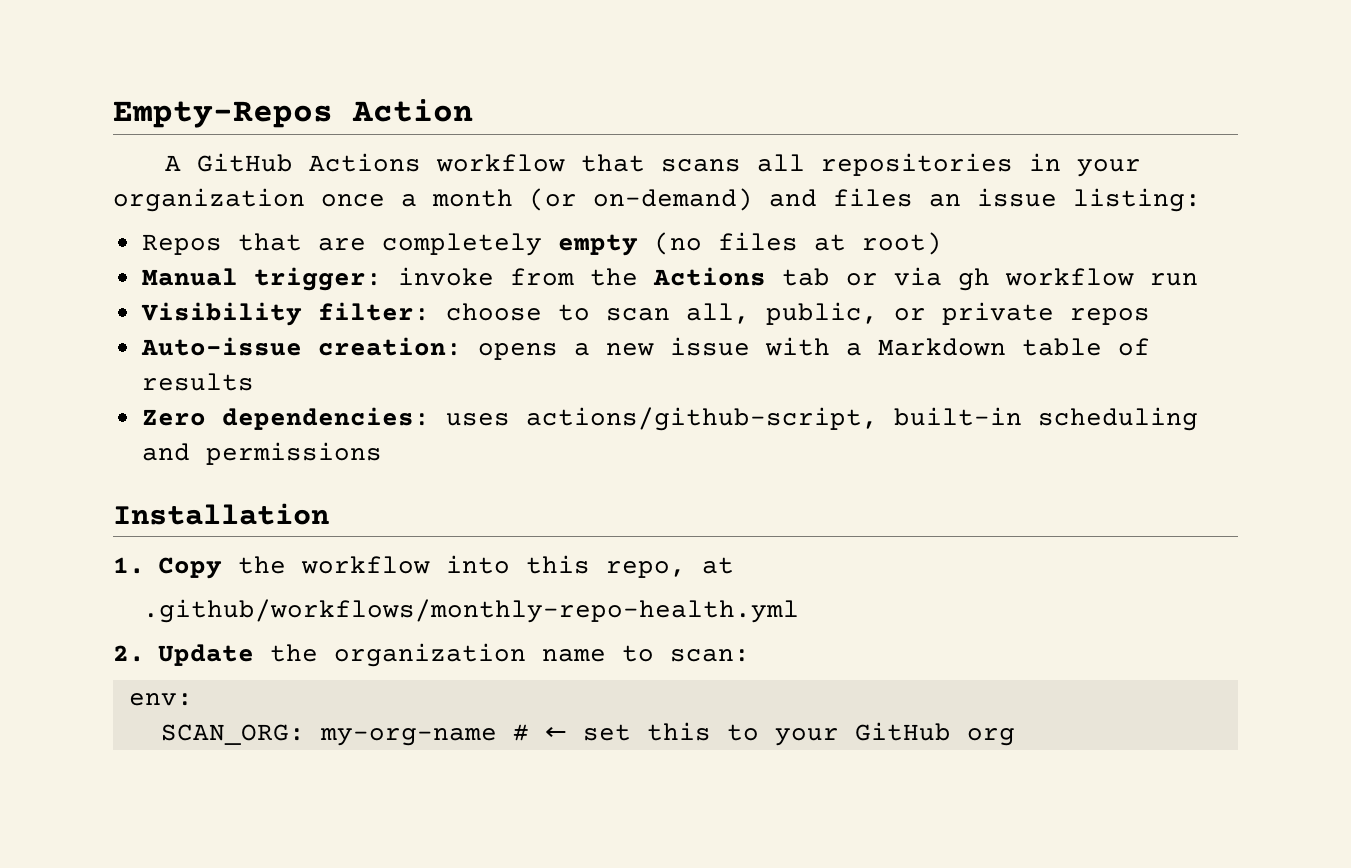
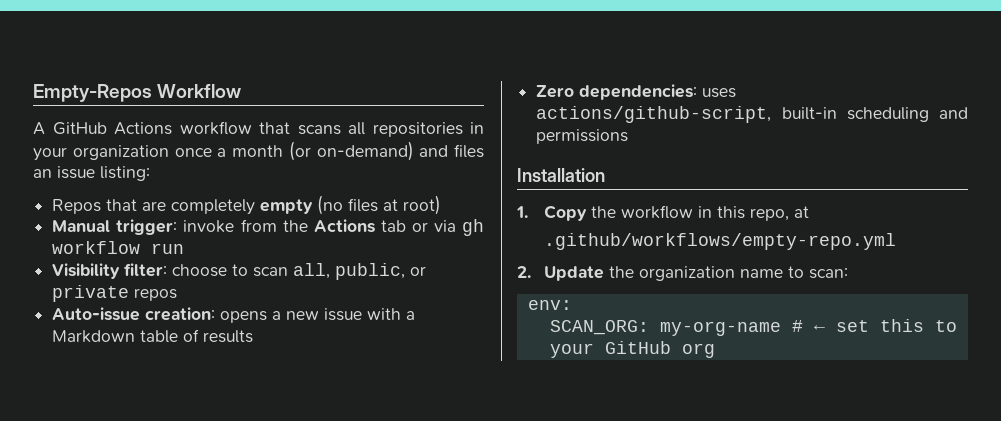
- Empty-Repos Action
+ Empty-Repos Workflow
- 1. Copy the workflow into this repo, at
+ 1. Copy the workflow in this repo, at
- .github/workflows/monthly-repo-health.yml
+ .github/workflows/empty-repo.yml

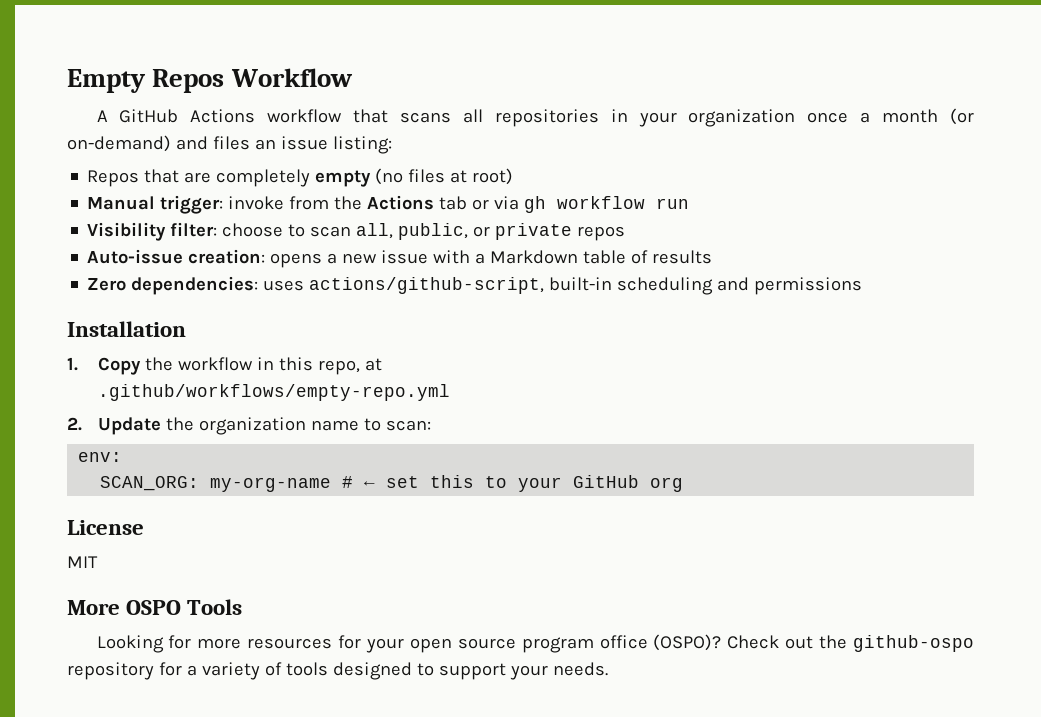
- Empty-Repos Workflow
+ Empty Repos Workflow
+ License
+ MIT
+ More OSPO Tools
+ Looking for more resources for your open source program office (OSPO)? Check out the github-ospo repository for a variety of tools designed to support your needs.

